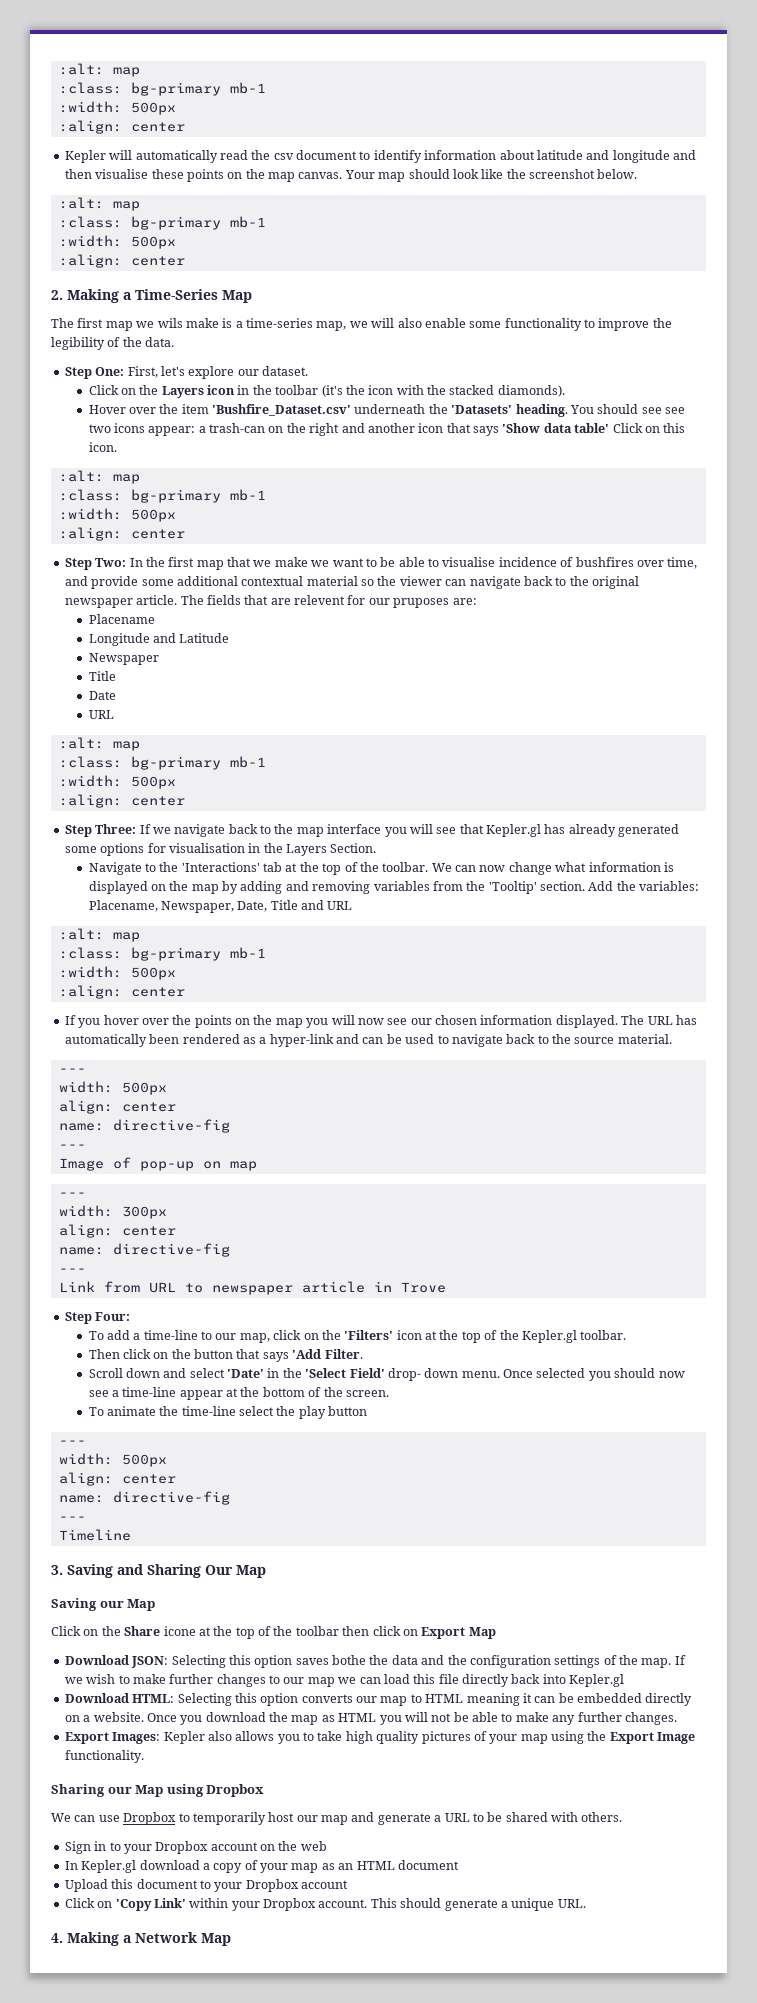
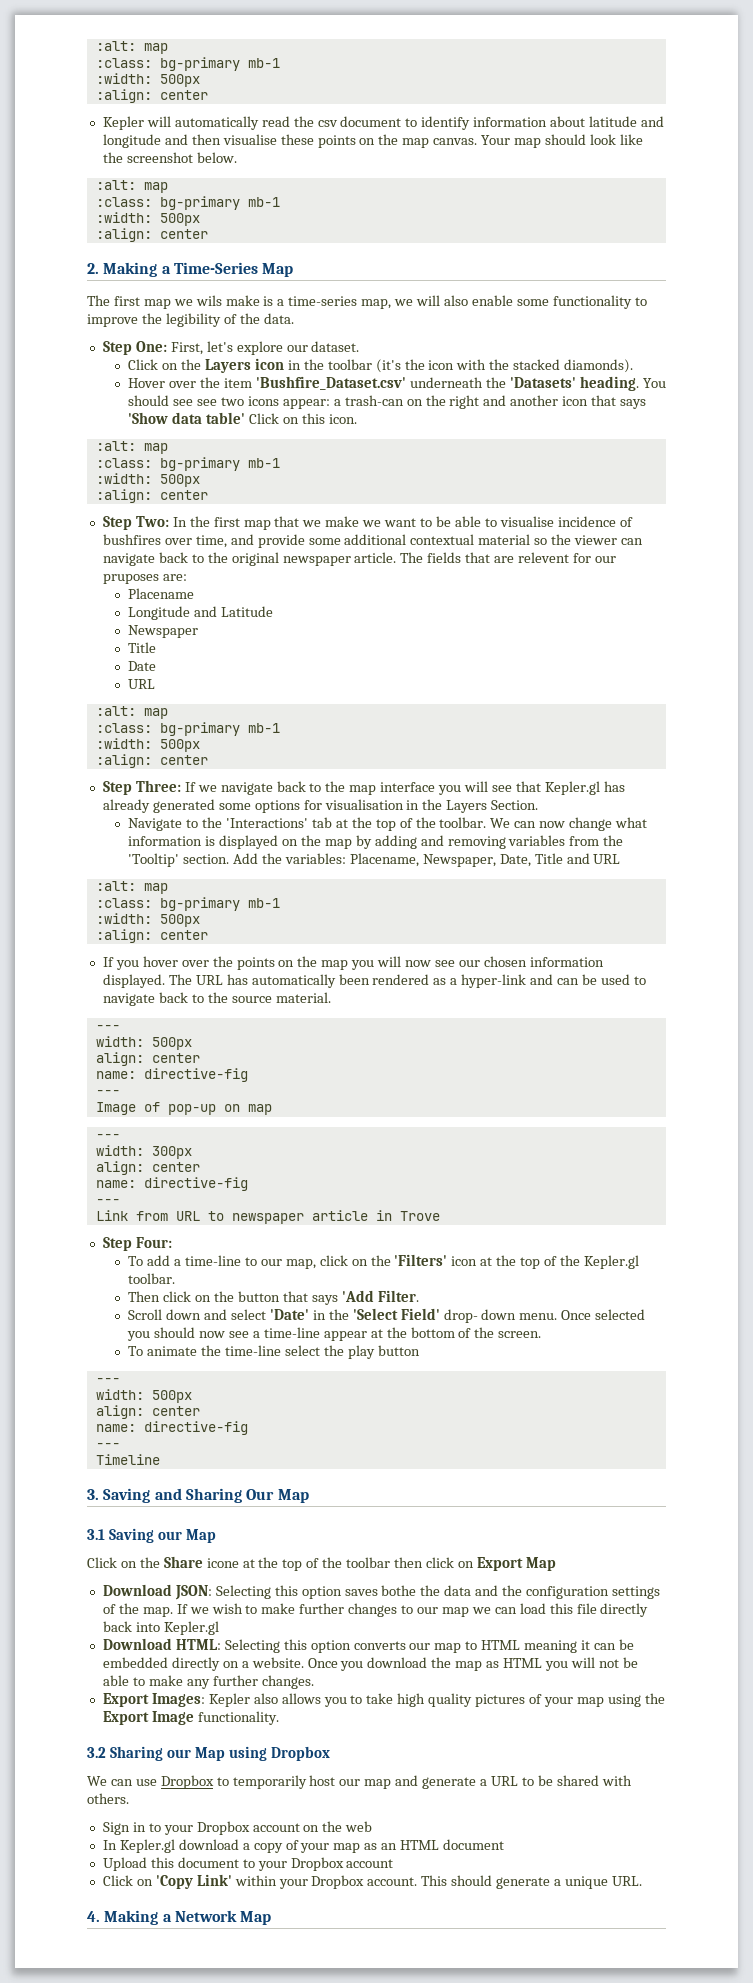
- Saving our Map
+ 3.1 Saving our Map
- Sharing our Map using Dropbox
+ 3.2 Sharing our Map using Dropbox

